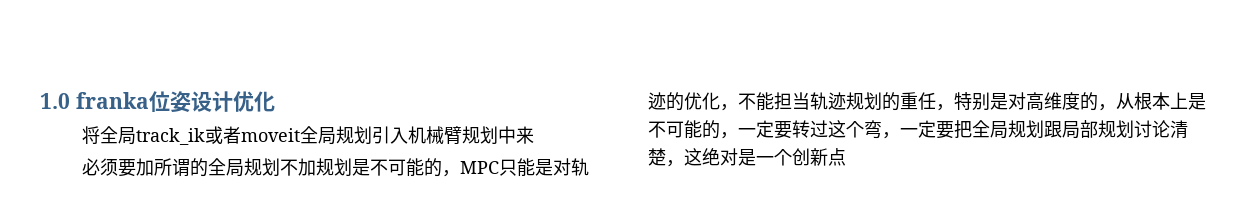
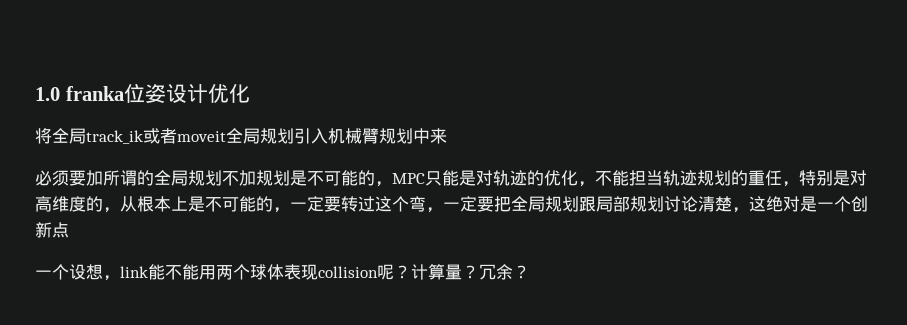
+ 一个设想，link能不能用两个球体表现collision呢？计算量？冗余？

